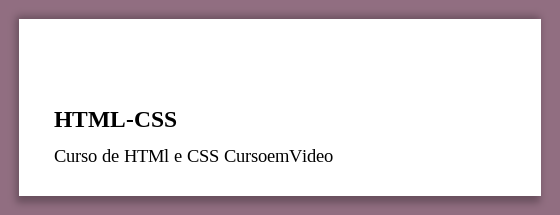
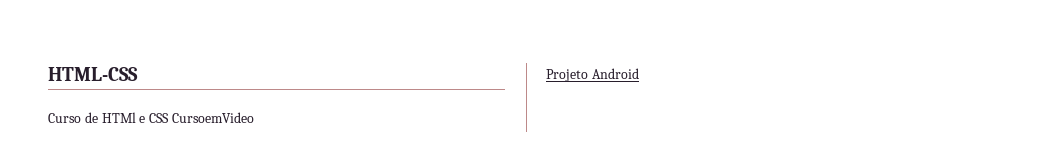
+ Projeto Android

